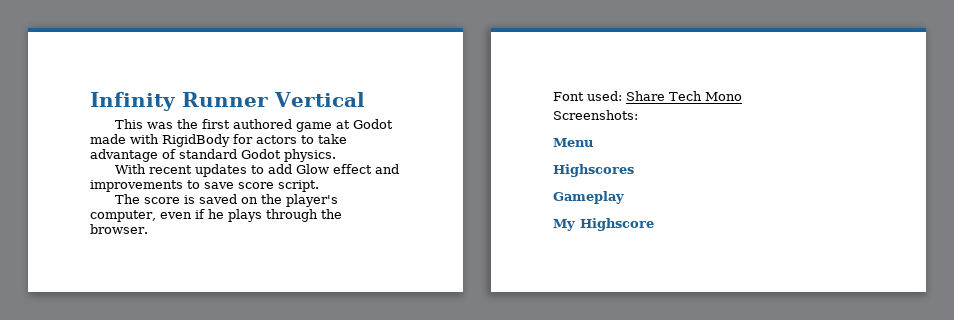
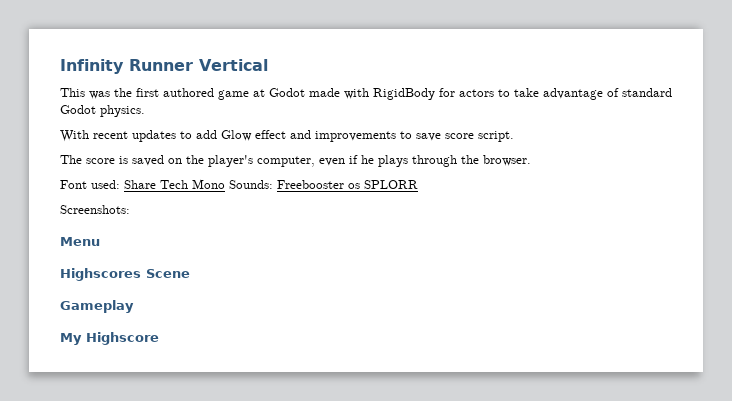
- Font used: Share Tech Mono
+ Font used: Share Tech Mono Sounds: Freebooster os SPLORR
- Highscores
+ Highscores Scene

